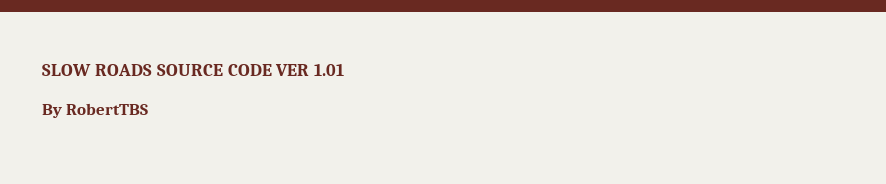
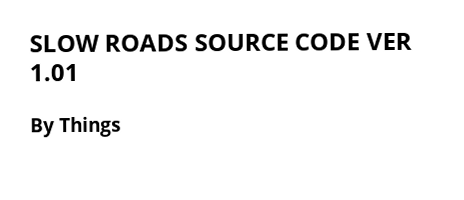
- By RobertTBS
+ By Things

